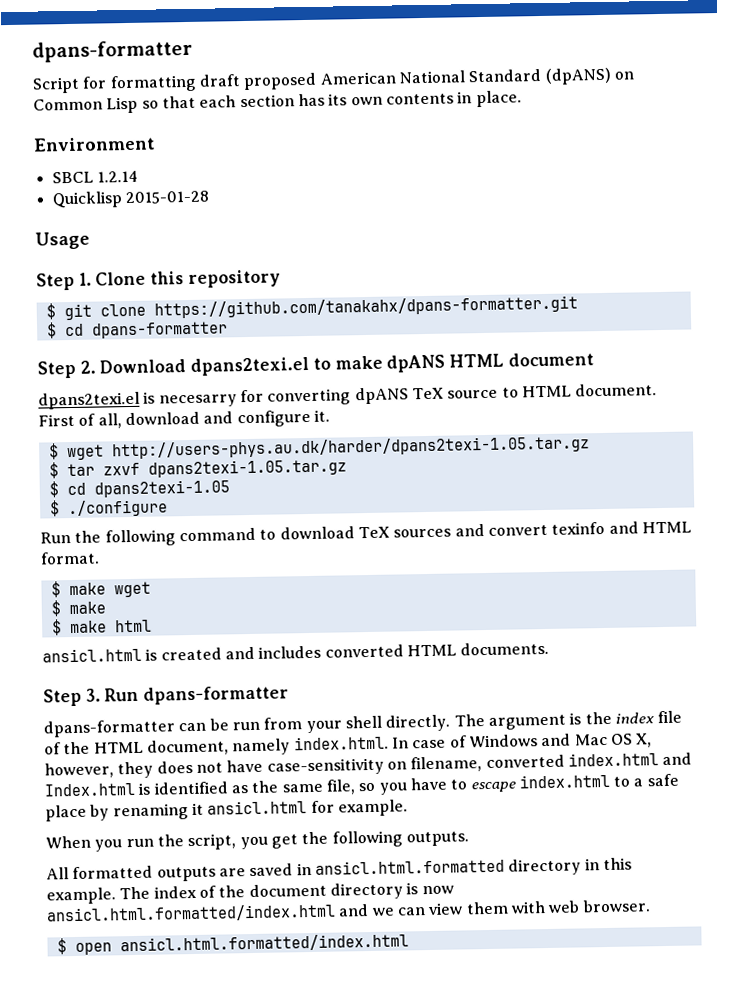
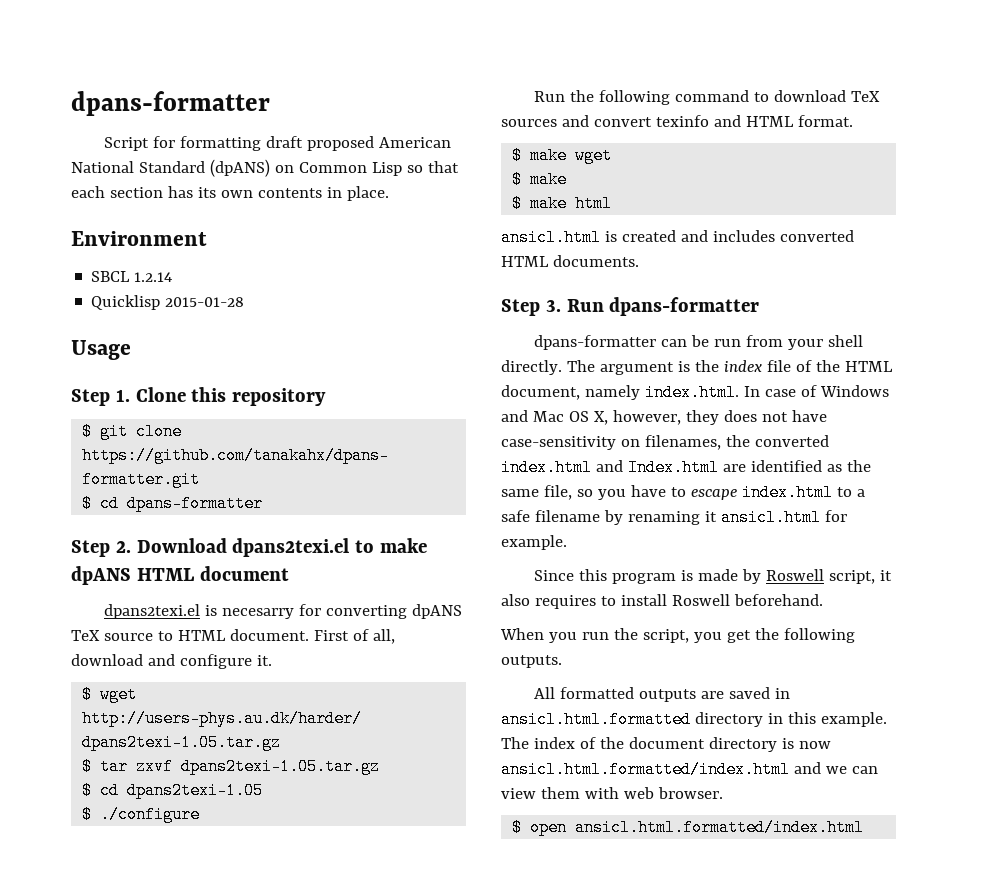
- The argument is the index file of the HTML document, namely index.html. In case of Windows and Mac OS X, however, they does not have case-sensitivity on filename, converted index.html and Index.html is identified as the same file, so you have to escape index.html to a safe place by renaming it ansicl.html for example.
+ The argument is the index file of the HTML document, namely index.html. In case of Windows and Mac OS X, however, they does not have case-sensitivity on filenames, the converted index.html and Index.html are identified as the same file, so you have to escape index.html to a safe filename by renaming it ansicl.html for example.
+ Since this program is made by Roswell script, it also requires to install Roswell beforehand.

